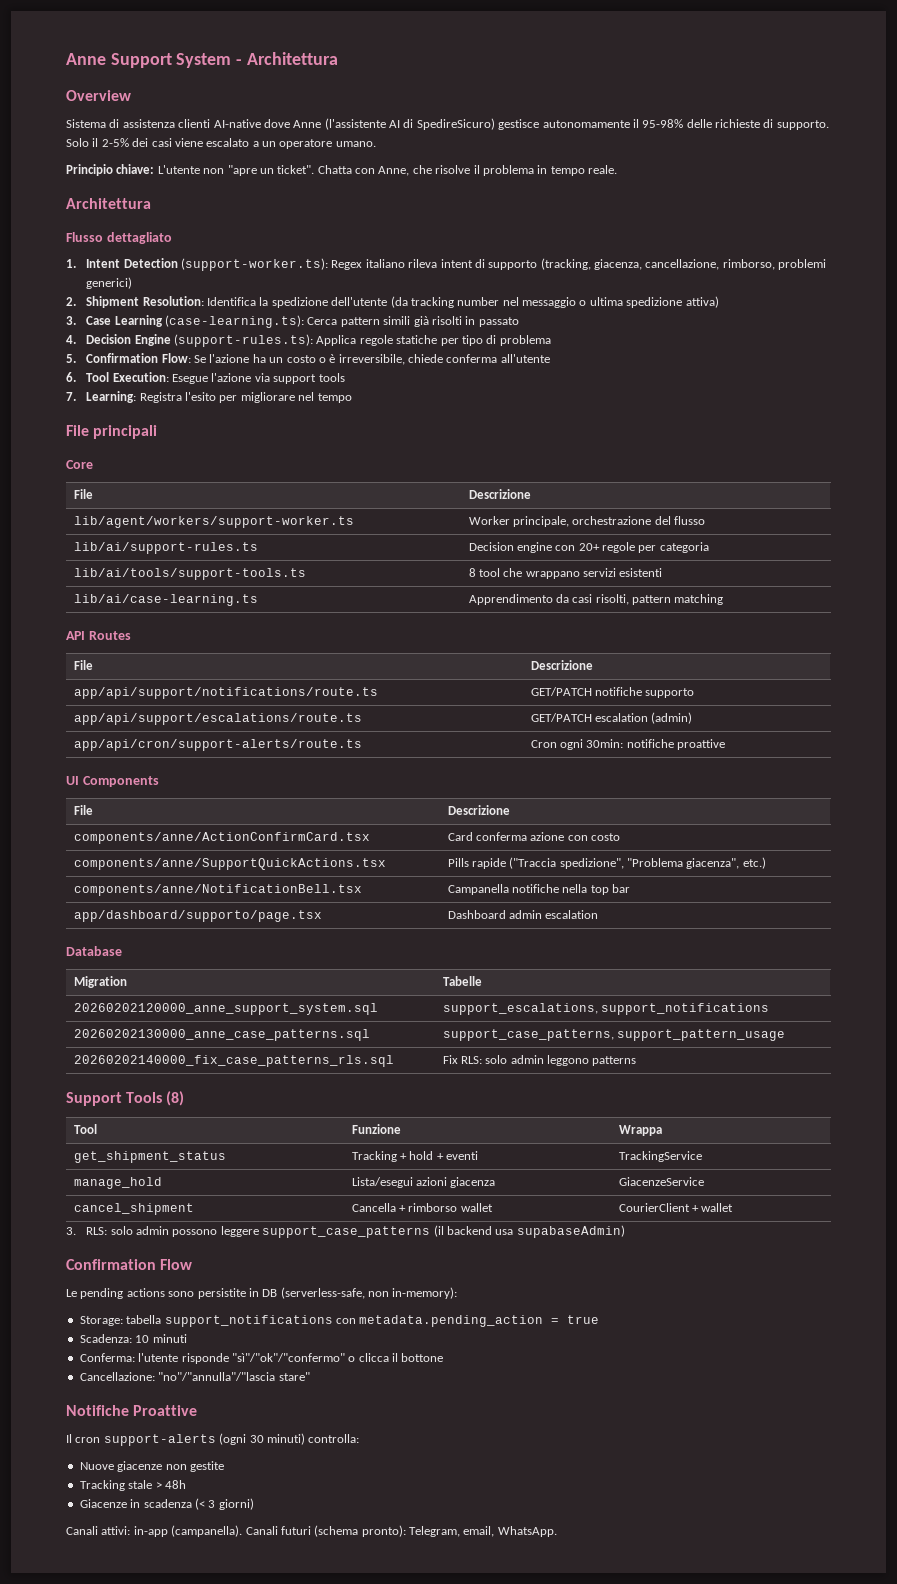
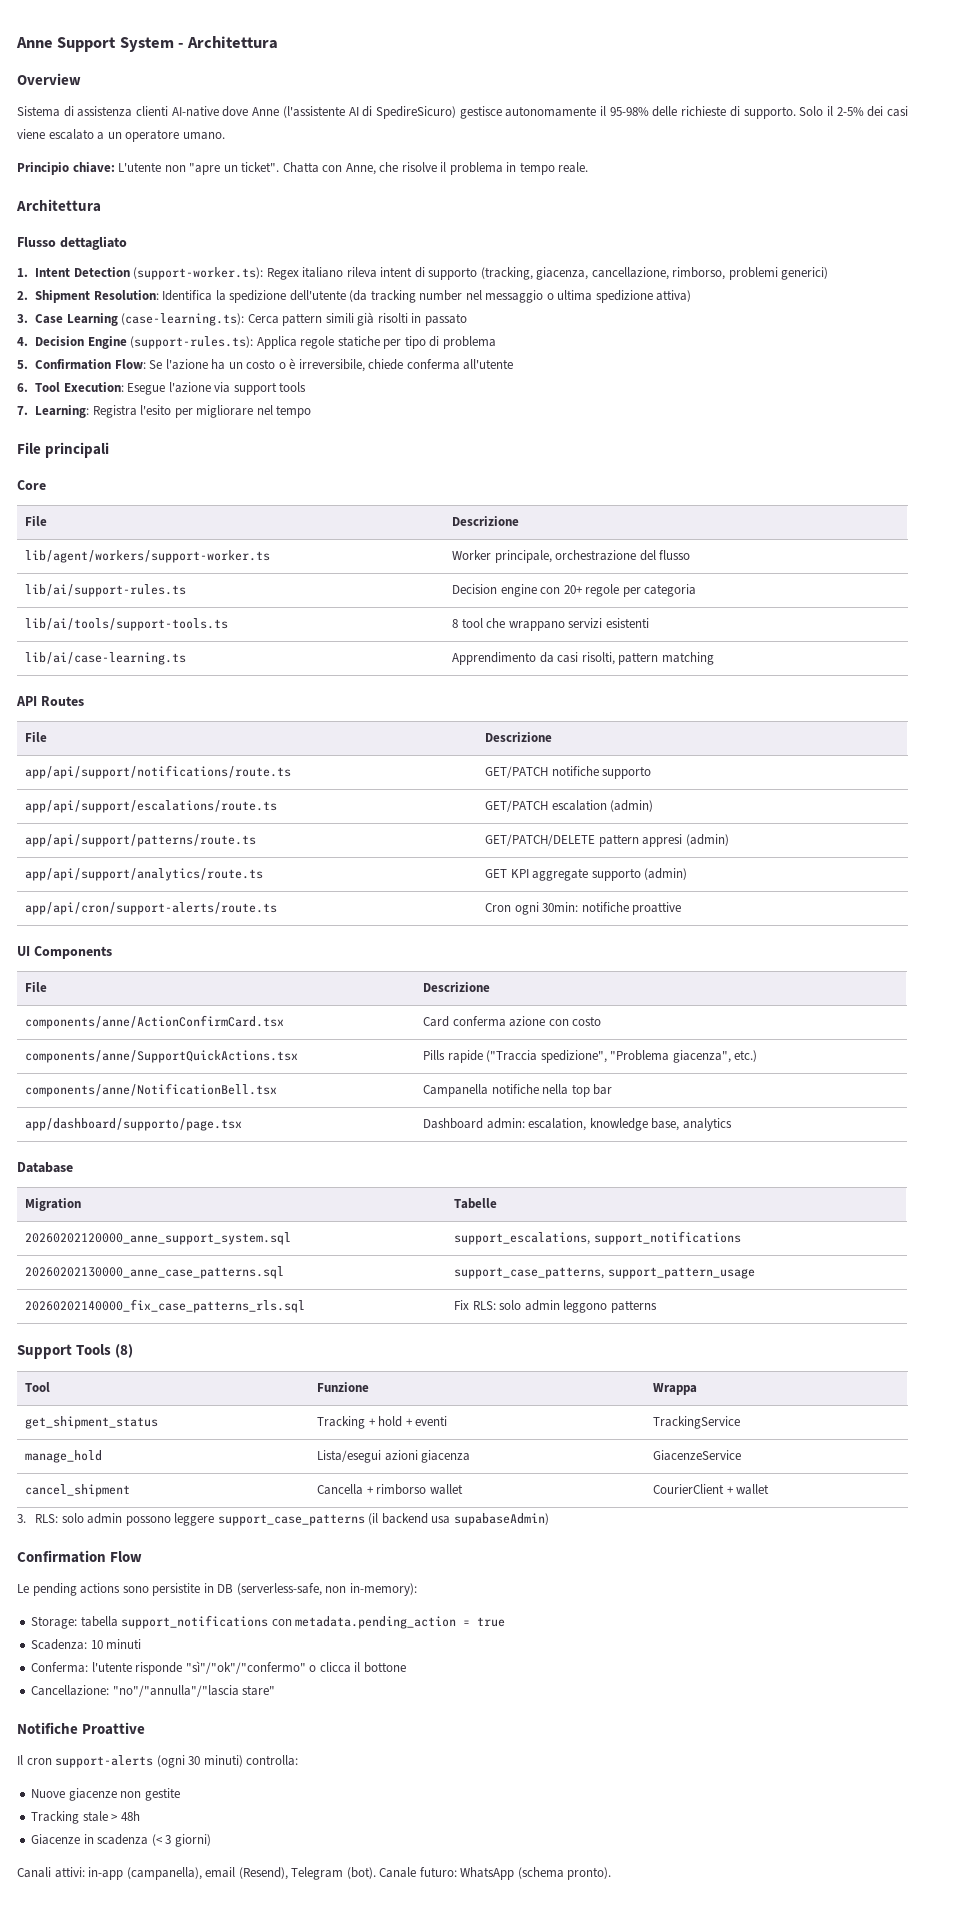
+ app/api/support/patterns/route.ts | GET/PATCH/DELETE pattern appresi (admin)
+ app/api/support/analytics/route.ts | GET KPI aggregate supporto (admin)
- app/dashboard/supporto/page.tsx | Dashboard admin escalation
+ app/dashboard/supporto/page.tsx | Dashboard admin: escalation, knowledge base, analytics
- Canali attivi: in-app (campanella). Canali futuri (schema pronto): Telegram, email, WhatsApp.
+ Canali attivi: in-app (campanella), email (Resend), Telegram (bot). Canale futuro: WhatsApp (schema pronto).

